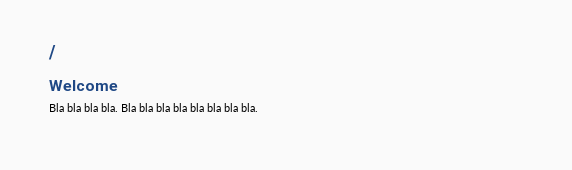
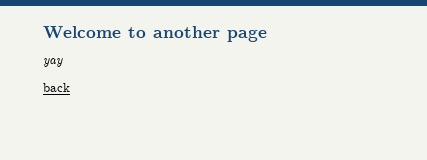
- /
- Welcome
- Bla bla bla bla. Bla bla bla bla bla bla bla bla.
+ Welcome to another page
+ yay
+ back

